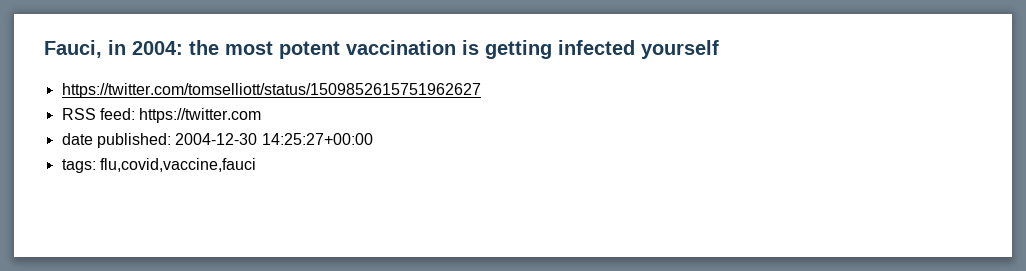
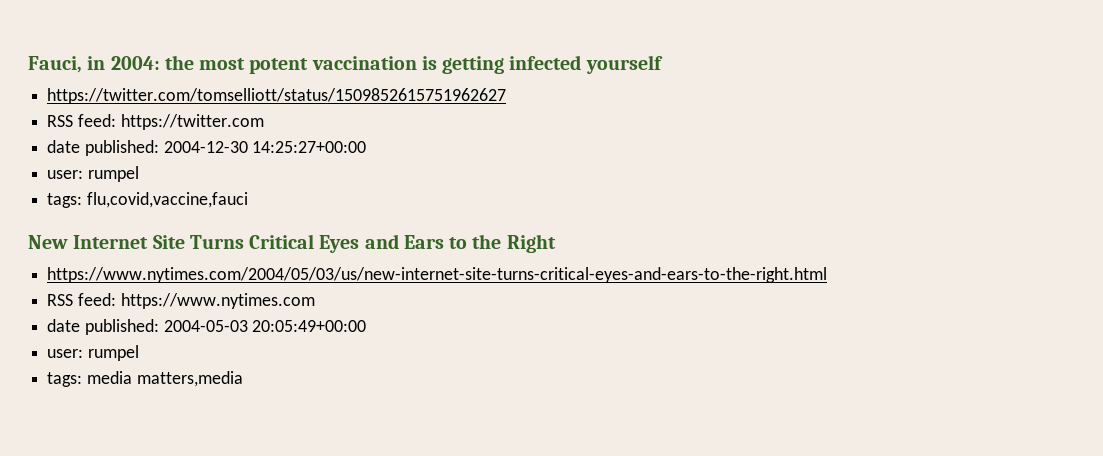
  date published: 2004-12-30 14:25:27+00:00
+ user: rumpel
+ New Internet Site Turns Critical Eyes and Ears to the Right
+ https://www.nytimes.com/2004/05/03/us/new-internet-site-turns-critical-eyes-and-ears-to-the-right.html
+ RSS feed: https://www.nytimes.com
+ date published: 2004-05-03 20:05:49+00:00
+ user: rumpel
+ tags: media matters,media

